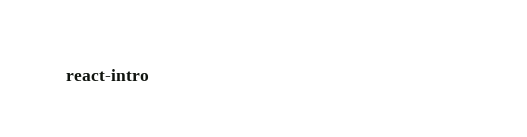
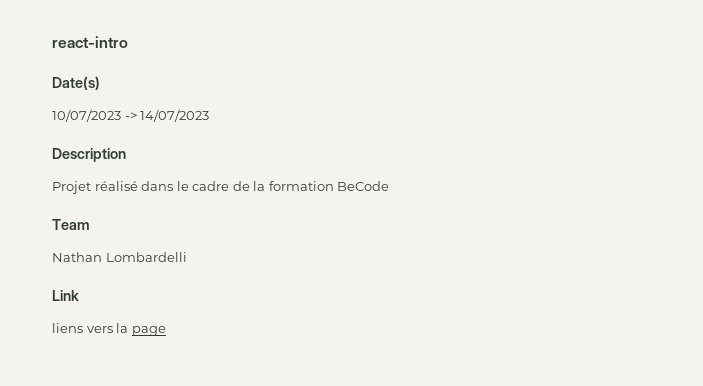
+ Date(s)
+ 10/07/2023 -> 14/07/2023
+ Description
+ Projet réalisé dans le cadre de la formation BeCode
+ Team
+ Nathan Lombardelli
+ Link
+ liens vers la page

